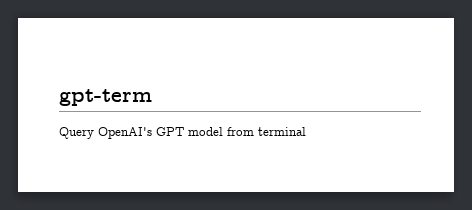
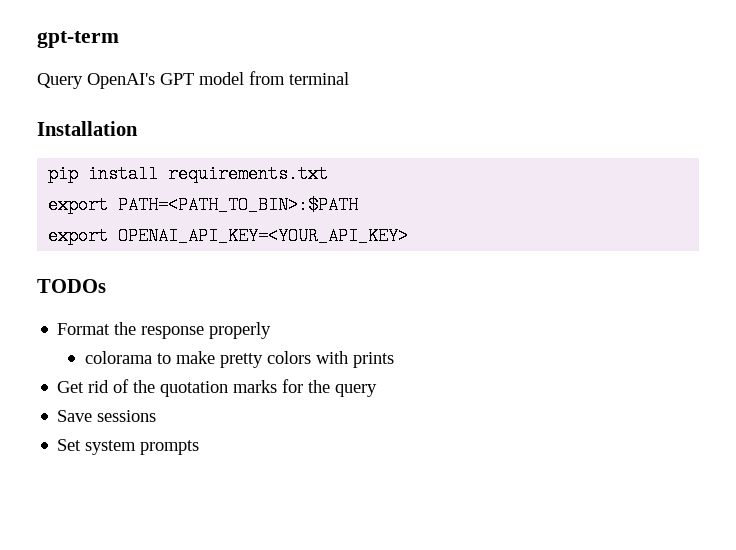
+ Installation
+ pip install requirements.txt
+ export PATH=<PATH_TO_BIN>:$PATH
+ export OPENAI_API_KEY=<YOUR_API_KEY>
+ TODOs
+ Format the response properly
+ colorama to make pretty colors with prints
+ Get rid of the quotation marks for the query
+ Save sessions
+ Set system prompts

